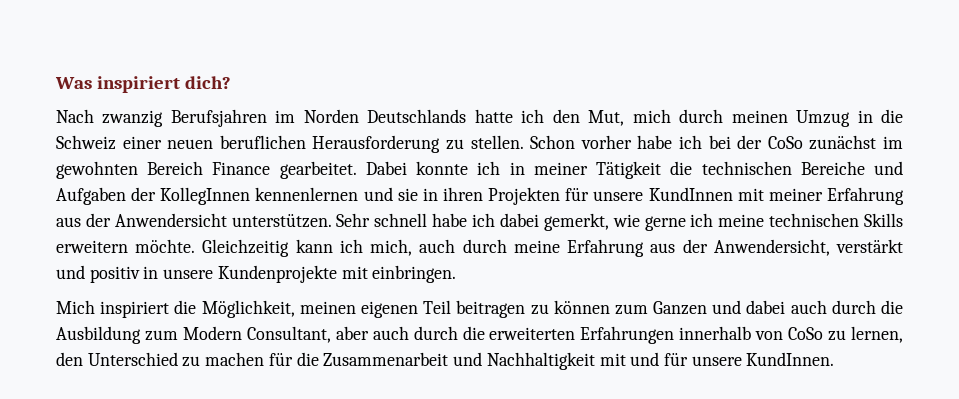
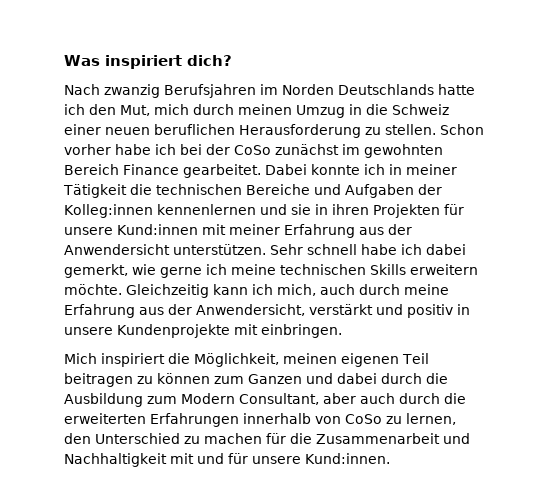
- Dabei konnte ich in meiner Tätigkeit die technischen Bereiche und Aufgaben der KollegInnen kennenlernen und sie in ihren Projekten für unsere KundInnen mit meiner Erfahrung aus der Anwendersicht unterstützen.
+ Dabei konnte ich in meiner Tätigkeit die technischen Bereiche und Aufgaben der Kolleg:innen kennenlernen und sie in ihren Projekten für unsere Kund:innen mit meiner Erfahrung aus der Anwendersicht unterstützen.
- Mich inspiriert die Möglichkeit, meinen eigenen Teil beitragen zu können zum Ganzen und dabei auch durch die Ausbildung zum Modern Consultant, aber auch durch die erweiterten Erfahrungen innerhalb von CoSo zu lernen, den Unterschied zu machen für die Zusammenarbeit und Nachhaltigkeit mit und für unsere KundInnen.
+ Mich inspiriert die Möglichkeit, meinen eigenen Teil beitragen zu können zum Ganzen und dabei durch die Ausbildung zum Modern Consultant, aber auch durch die erweiterten Erfahrungen innerhalb von CoSo zu lernen, den Unterschied zu machen für die Zusammenarbeit und Nachhaltigkeit mit und für unsere Kund:innen.

